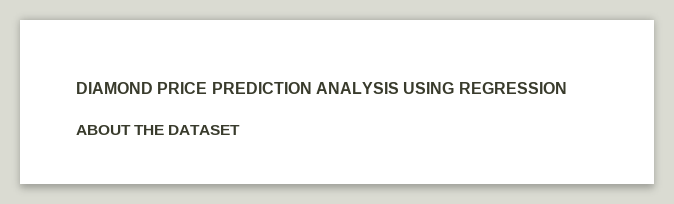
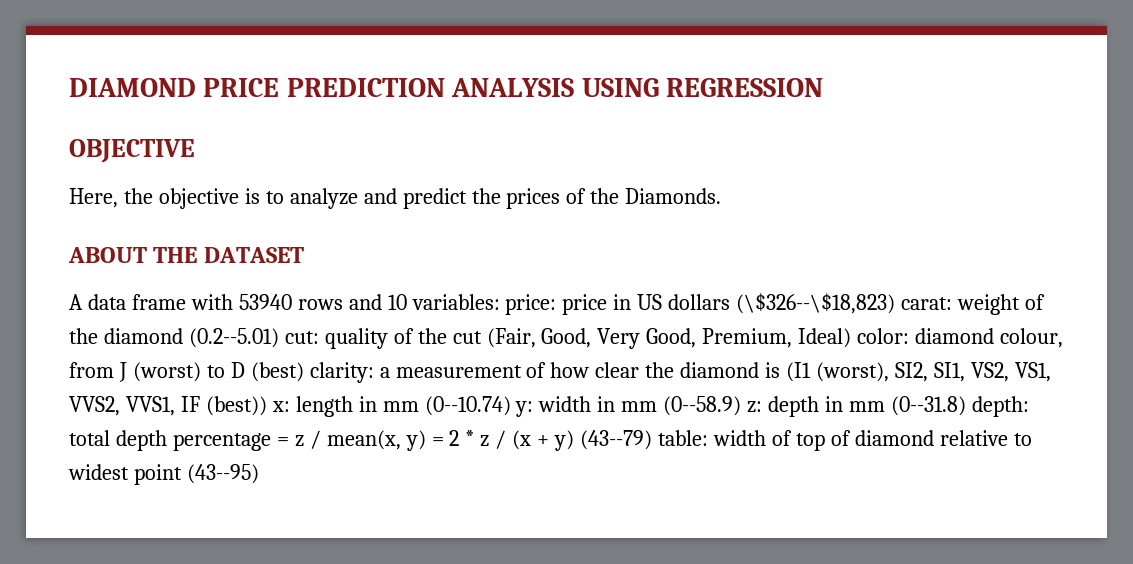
+ OBJECTIVE
+ Here, the objective is to analyze and predict the prices of the Diamonds.
  ABOUT THE DATASET
+ A data frame with 53940 rows and 10 variables: price: price in US dollars (\$326--\$18,823) carat: weight of the diamond (0.2--5.01) cut: quality of the cut (Fair, Good, Very Good, Premium, Ideal) color: diamond colour, from J (worst) to D (best) clarity: a measurement of how clear the diamond is (I1 (worst), SI2, SI1, VS2, VS1, VVS2, VVS1, IF (best)) x: length in mm (0--10.74) y: width in mm (0--58.9) z: depth in mm (0--31.8) depth: total depth percentage = z / mean(x, y) = 2 * z / (x + y) (43--79) table: width of top of diamond relative to widest point (43--95)

